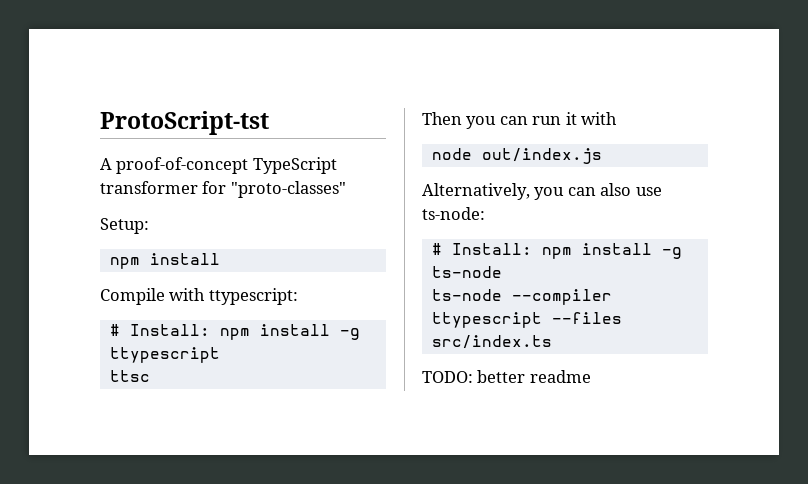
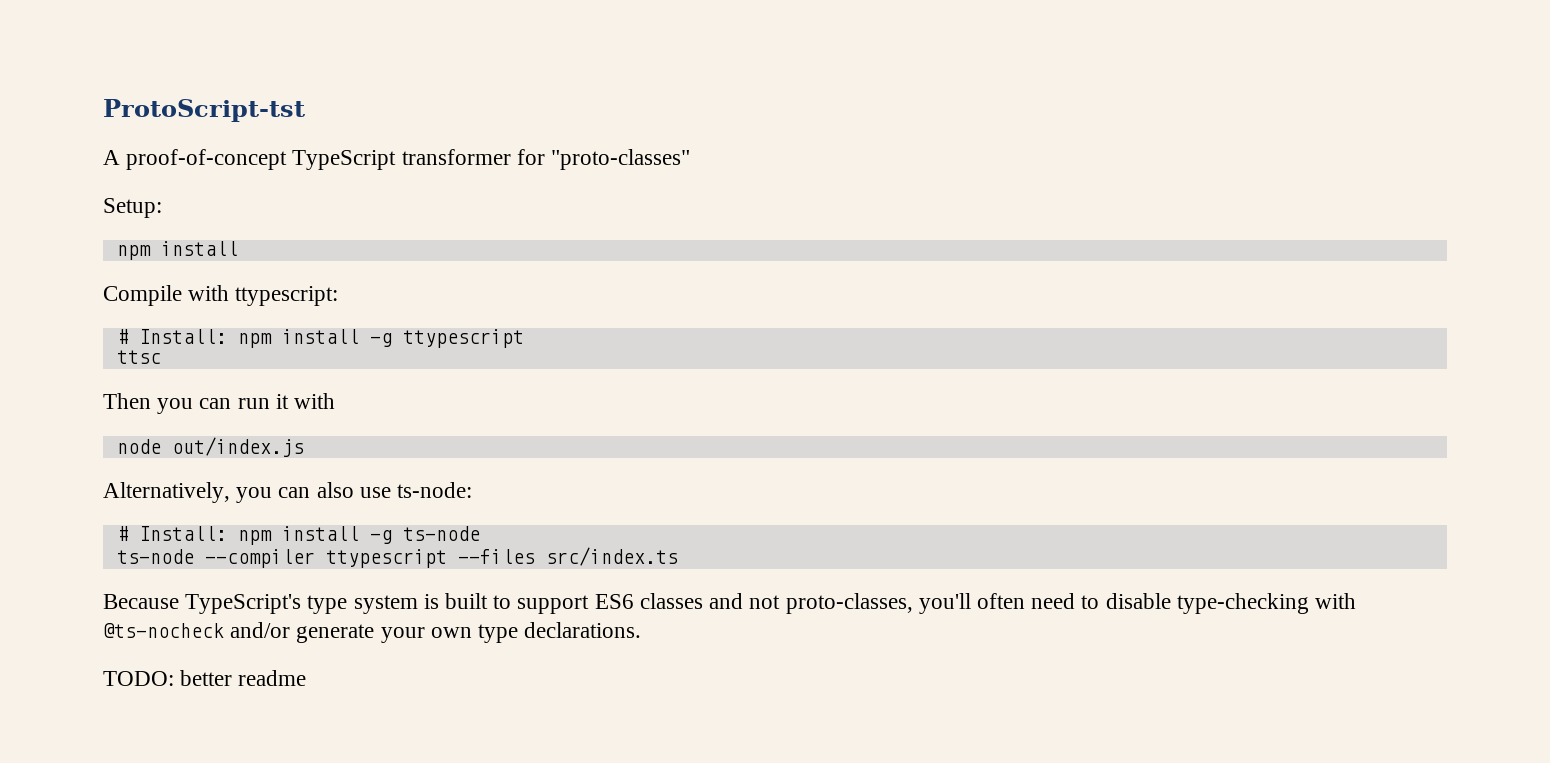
+ Because TypeScript's type system is built to support ES6 classes and not proto-classes, you'll often need to disable type-checking with @ts-nocheck and/or generate your own type declarations.

